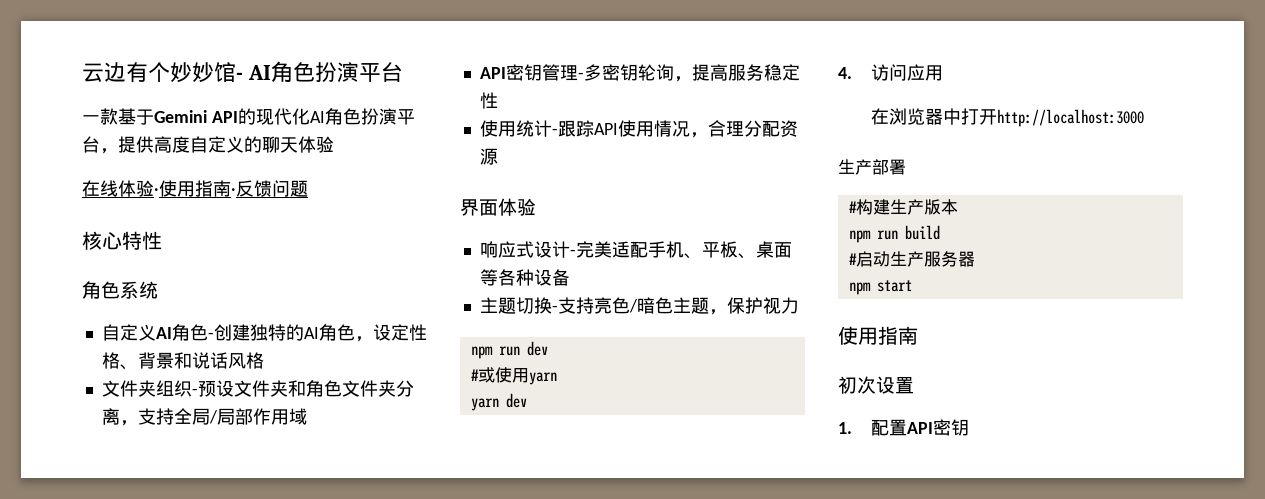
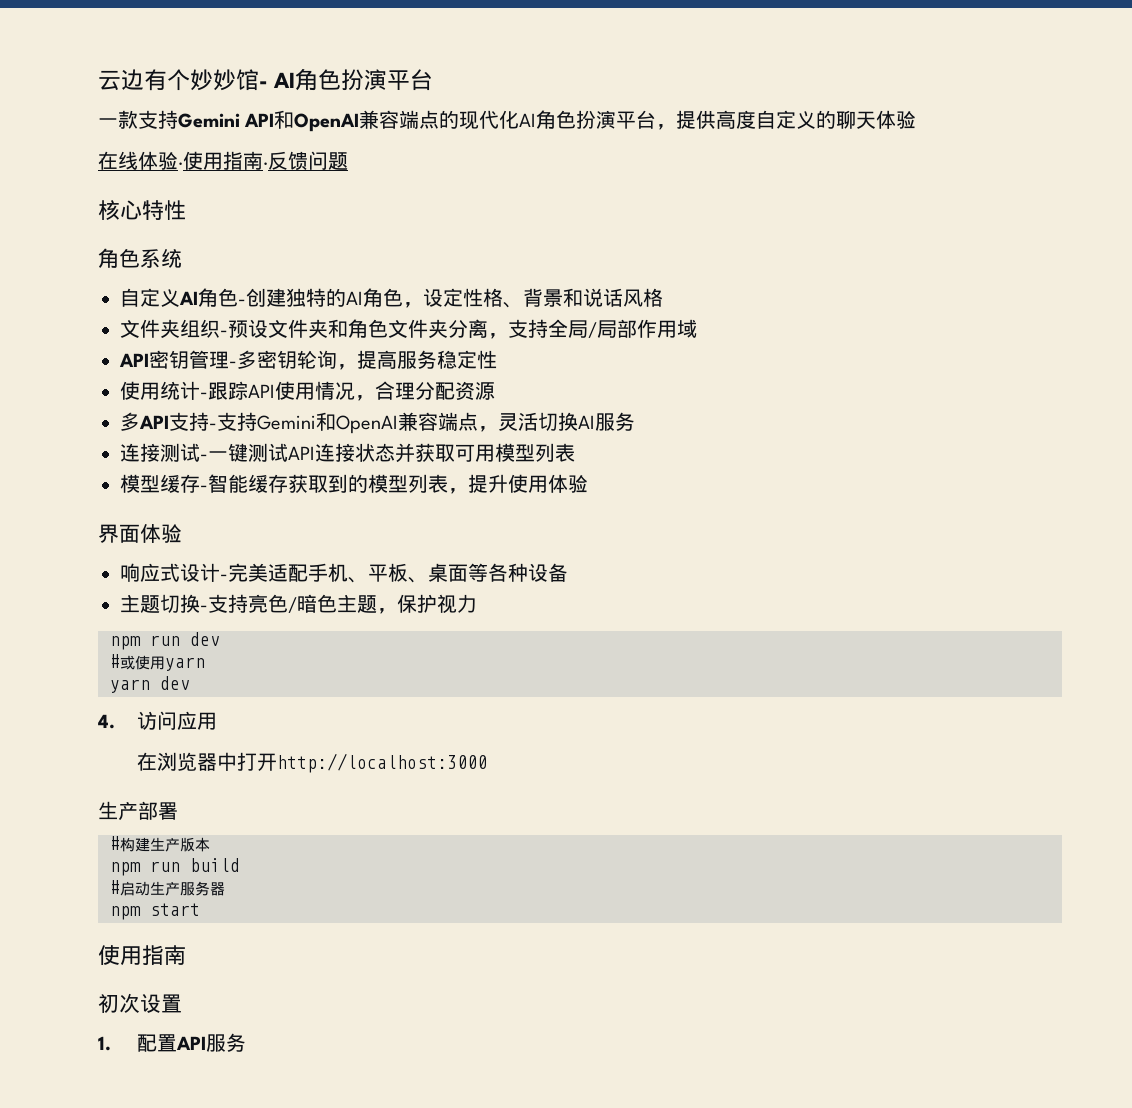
- 一款基于Gemini API的现代化AI角色扮演平台，提供高度自定义的聊天体验
+ 一款支持Gemini API和OpenAI兼容端点的现代化AI角色扮演平台，提供高度自定义的聊天体验
+ 多API支持-支持Gemini和OpenAI兼容端点，灵活切换AI服务
+ 连接测试-一键测试API连接状态并获取可用模型列表
+ 模型缓存-智能缓存获取到的模型列表，提升使用体验
- 1.配置API密钥
+ 1.配置API服务

